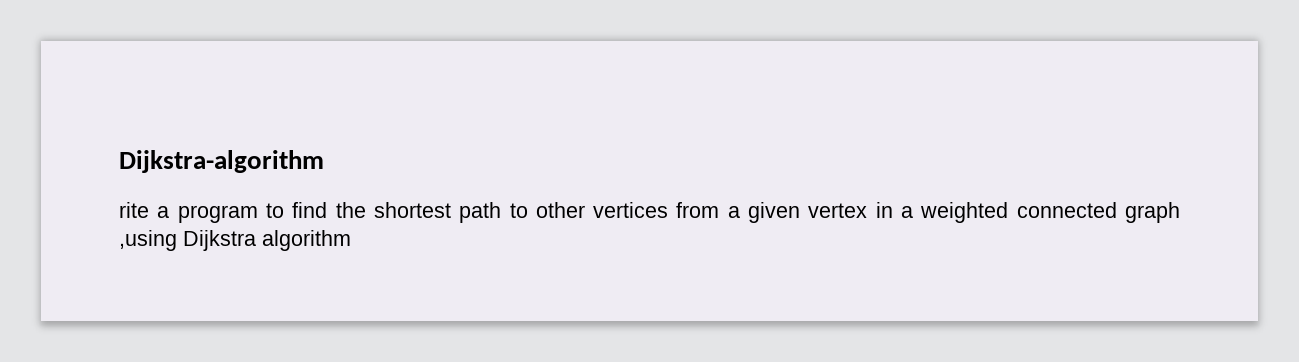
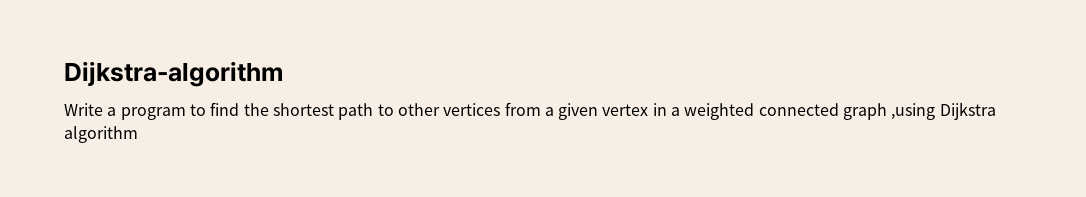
- rite a program to find the shortest path to other vertices from a given vertex in a weighted connected graph ,using Dijkstra algorithm
+ Write a program to find the shortest path to other vertices from a given vertex in a weighted connected graph ,using Dijkstra algorithm

